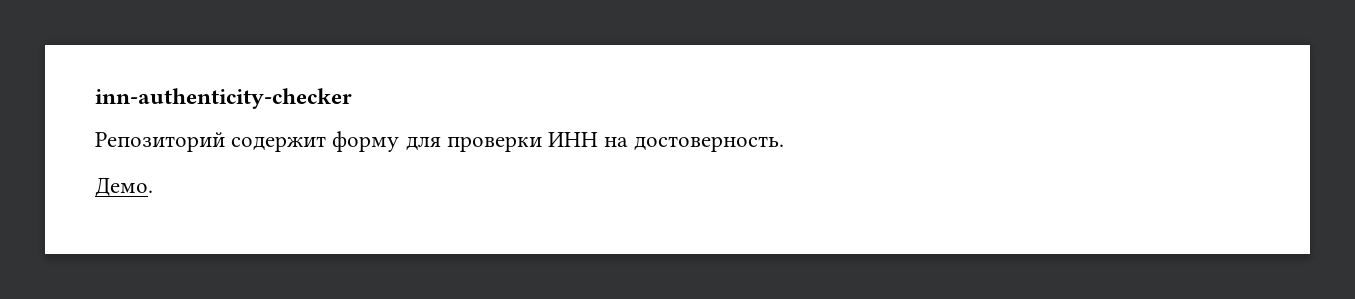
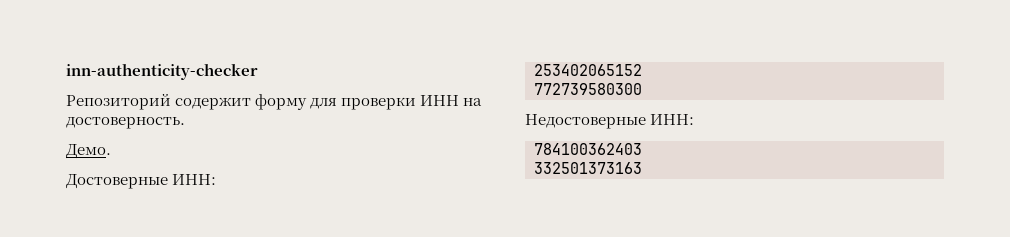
+ Достоверные ИНН:
+ 253402065152
+ 772739580300
+ Недостоверные ИНН:
+ 784100362403
+ 332501373163

